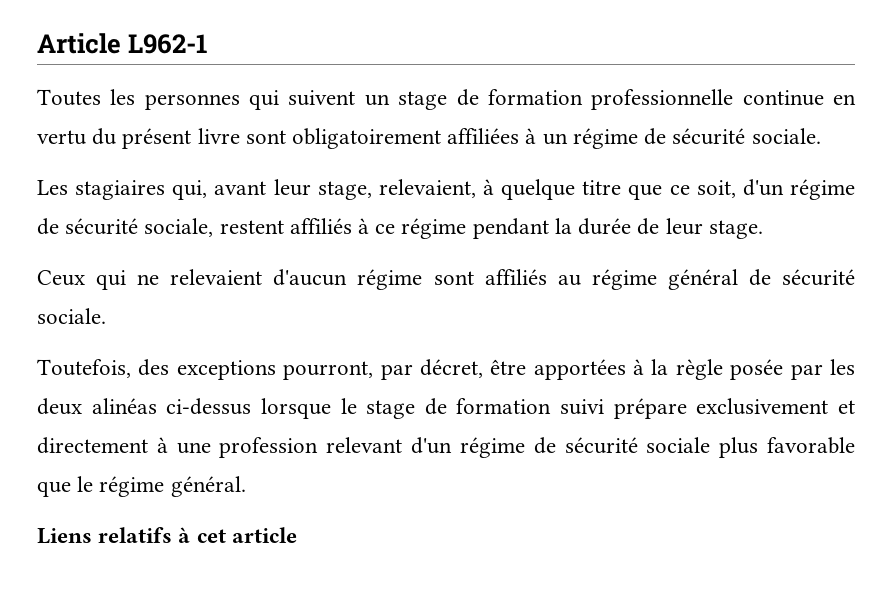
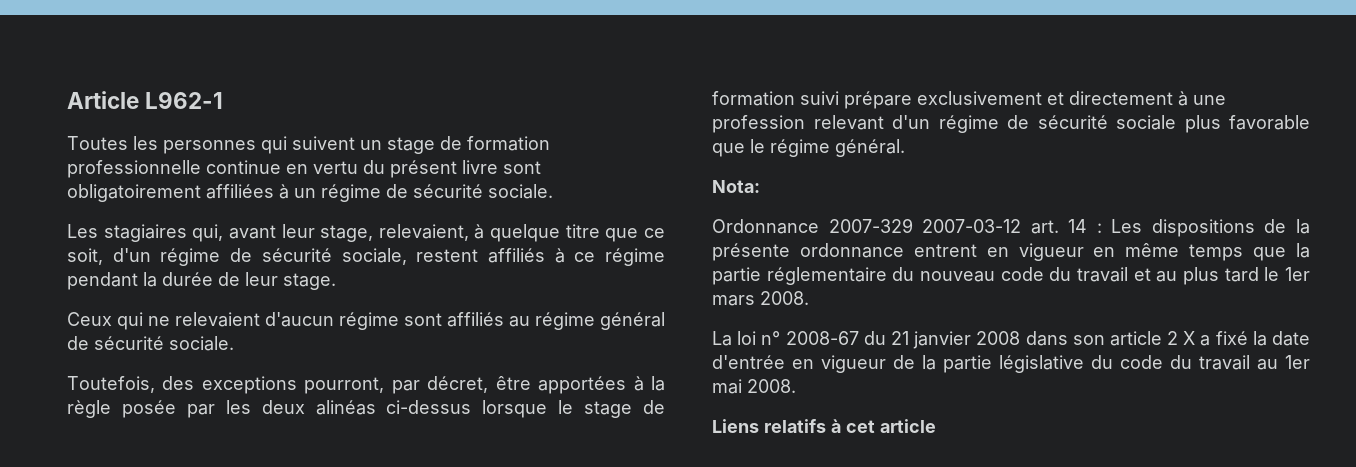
+ Nota:
+ Ordonnance 2007-329 2007-03-12 art. 14 : Les dispositions de la présente ordonnance entrent en vigueur en même temps que la partie réglementaire du nouveau code du travail et au plus tard le 1er mars 2008.
+ La loi n° 2008-67 du 21 janvier 2008 dans son article 2 X a fixé la date d'entrée en vigueur de la partie législative du code du travail au 1er mai 2008.

